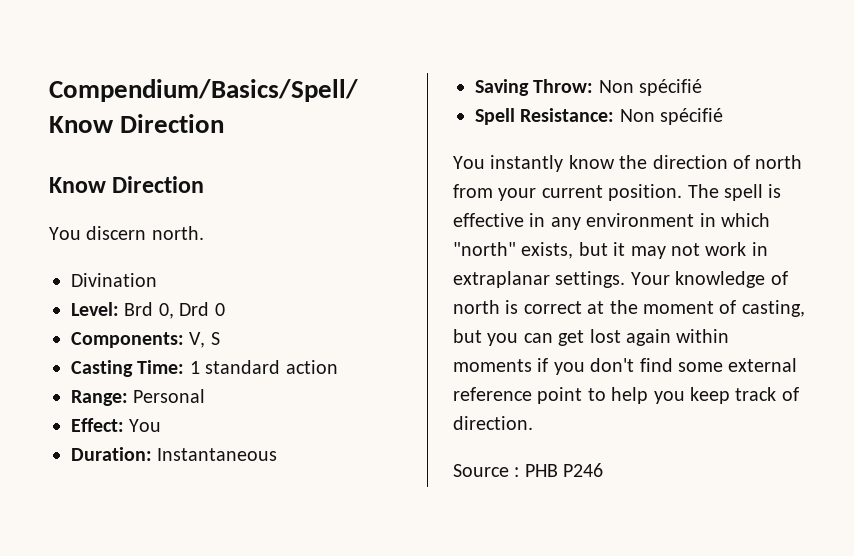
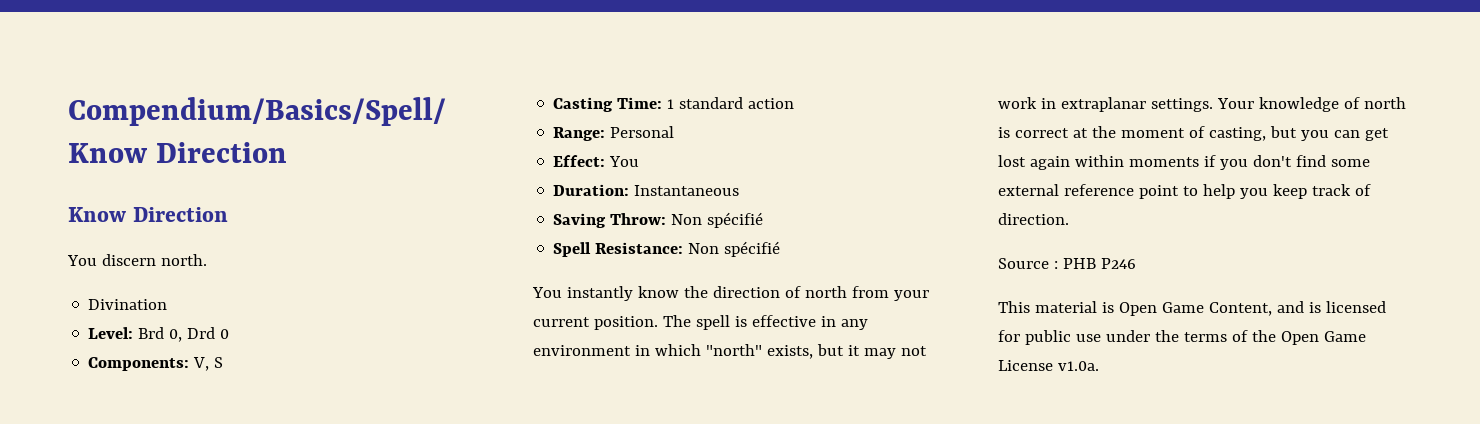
+ This material is Open Game Content, and is licensed for public use under the terms of the Open Game License v1.0a.

